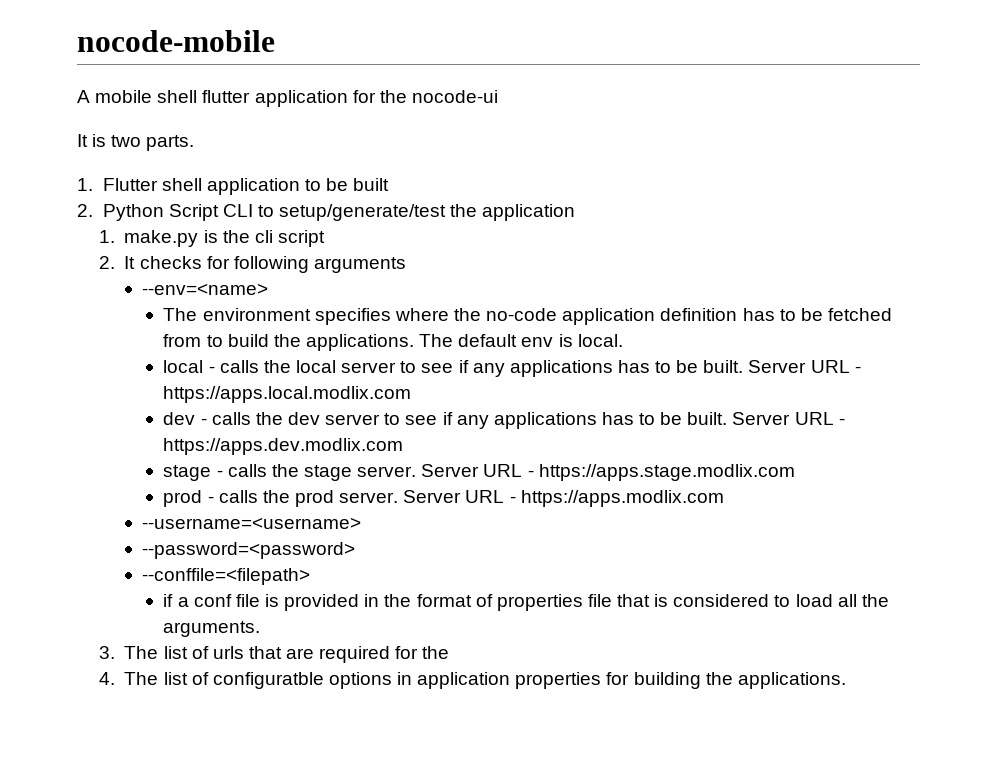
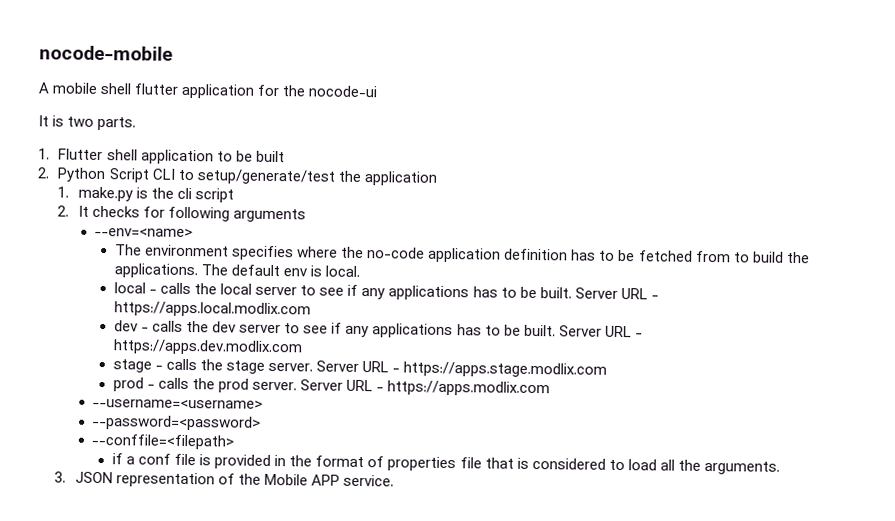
- 3. The list of urls that are required for the
- 4. The list of configuratble options in application properties for building the applications.
+ 3. JSON representation of the Mobile APP service.

